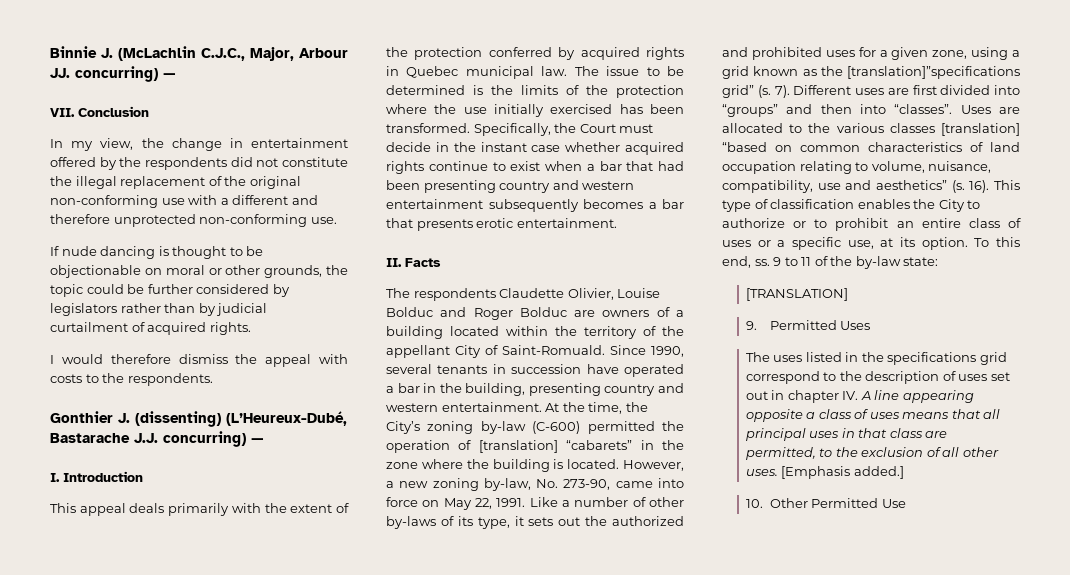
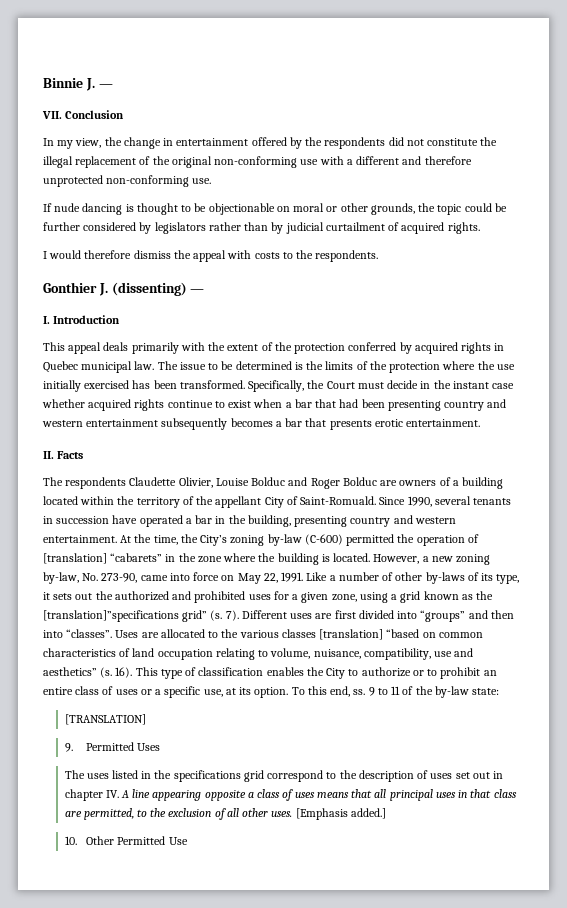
- Binnie J. (McLachlin C.J.C., Major, Arbour JJ. concurring) —
+ Binnie J. —
- Gonthier J. (dissenting) (L’Heureux-Dubé, Bastarache J.J. concurring) —
+ Gonthier J. (dissenting) —

